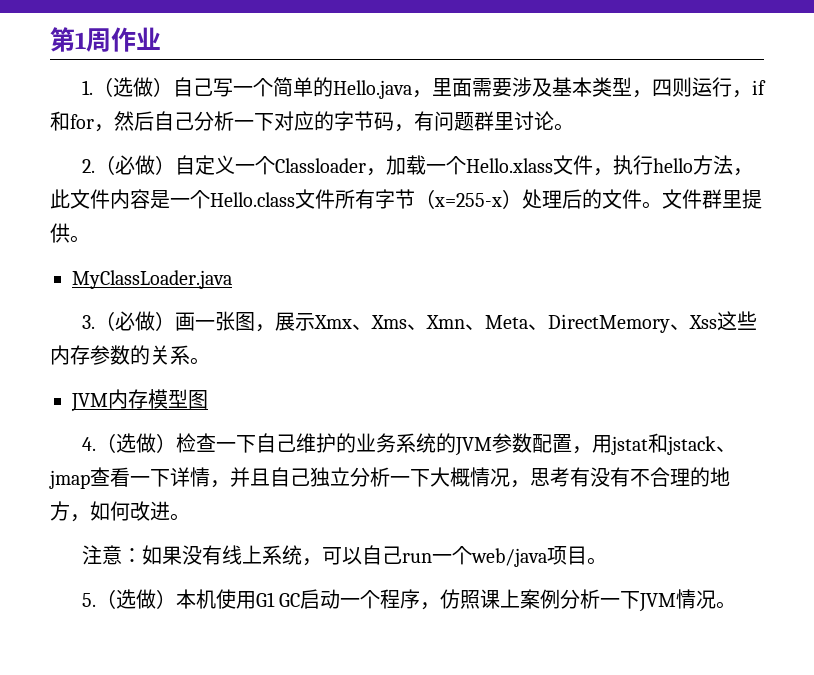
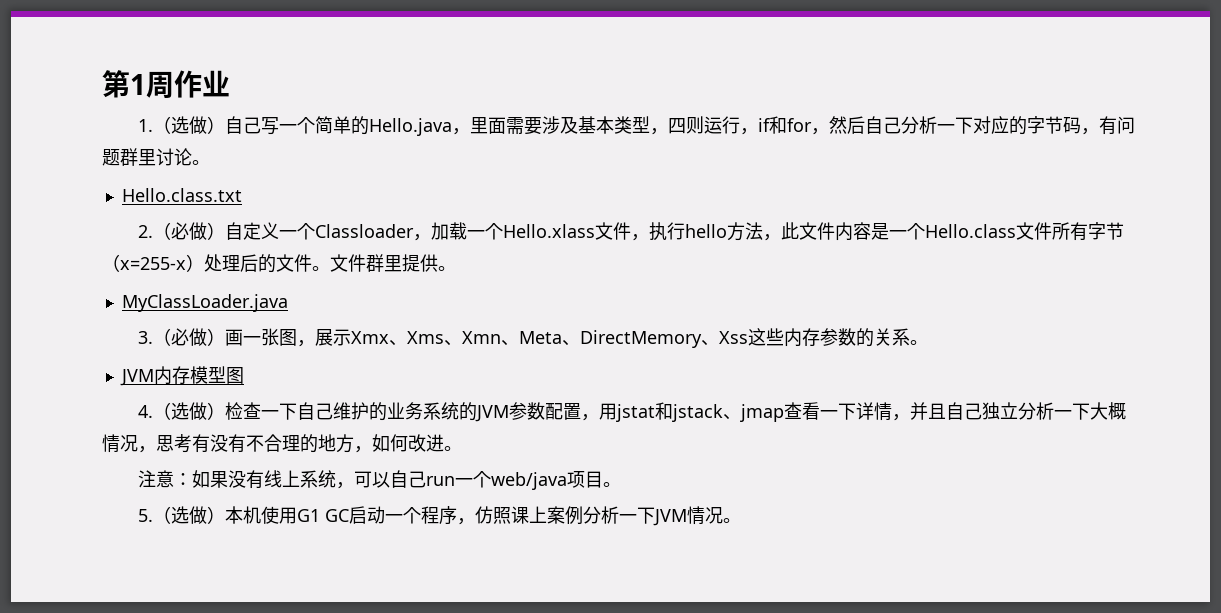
+ Hello.class.txt

